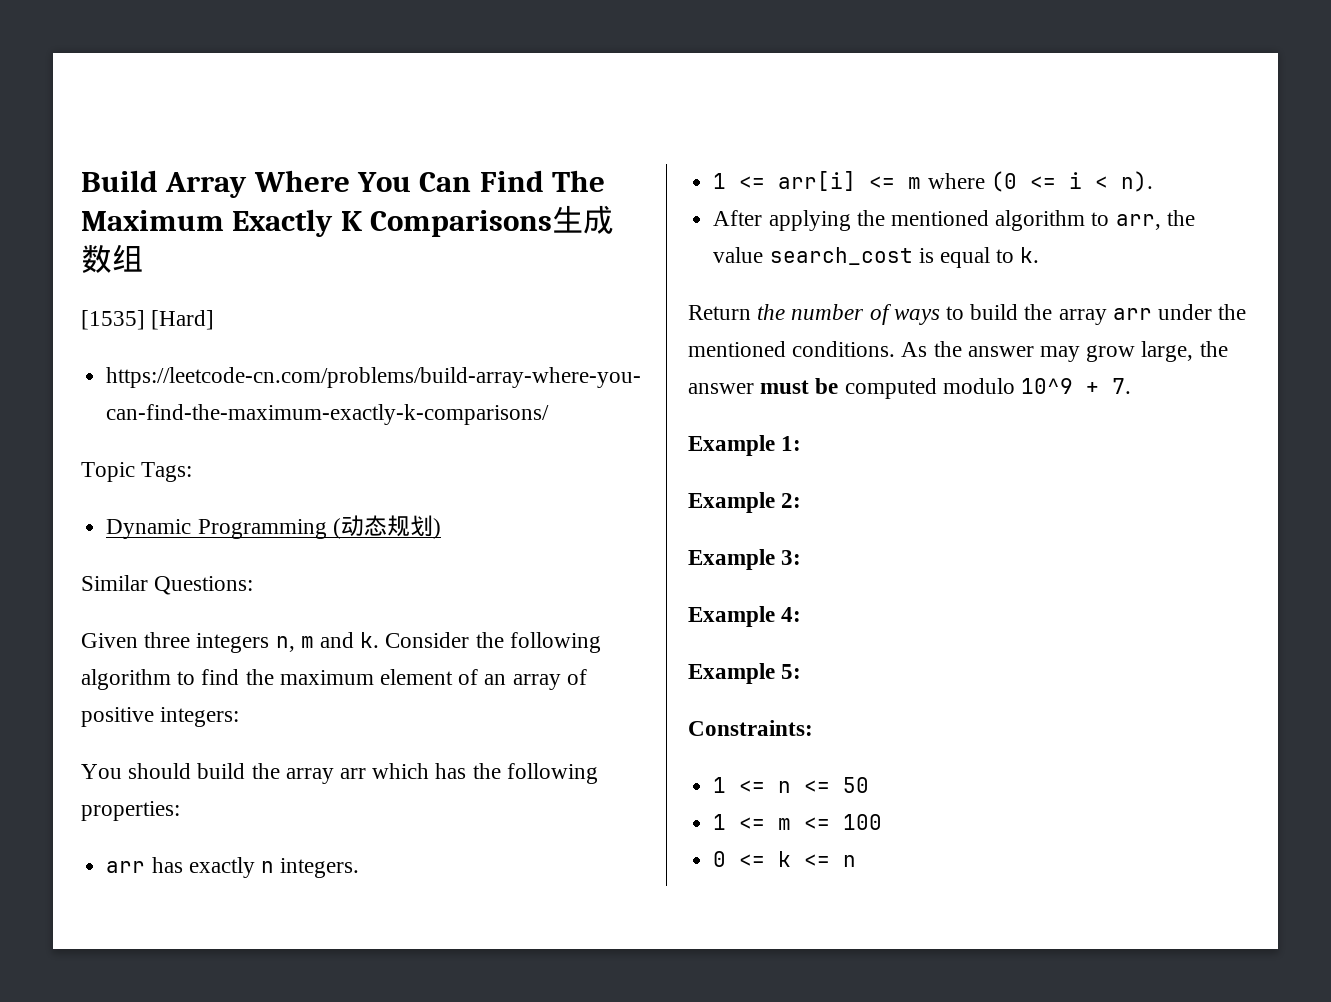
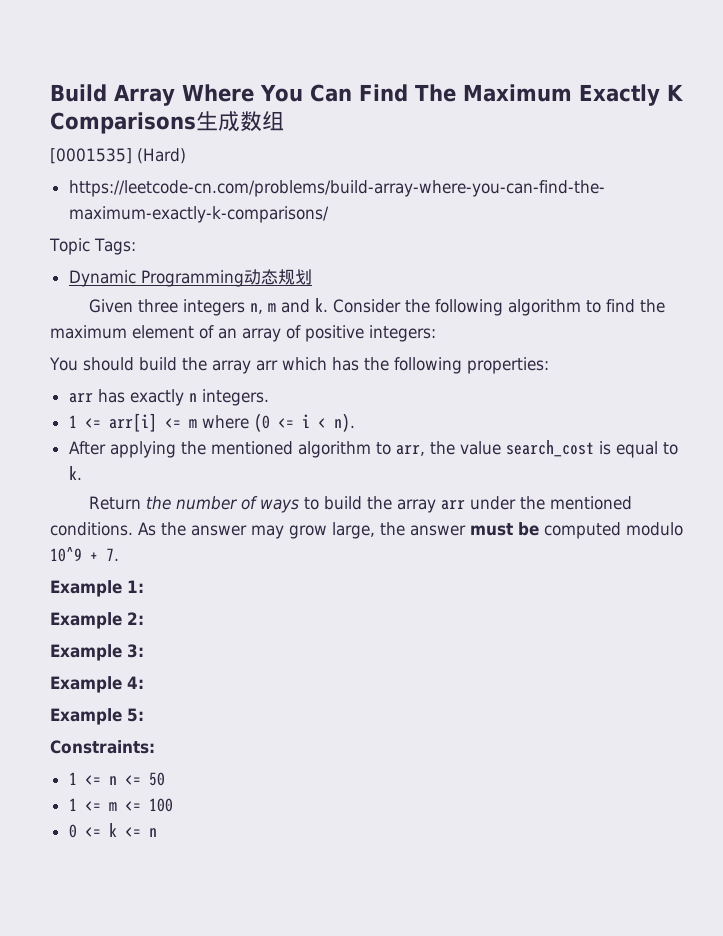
- [1535] [Hard]
+ [0001535] (Hard)
- Dynamic Programming (动态规划)
- Similar Questions:
+ Dynamic Programming动态规划

